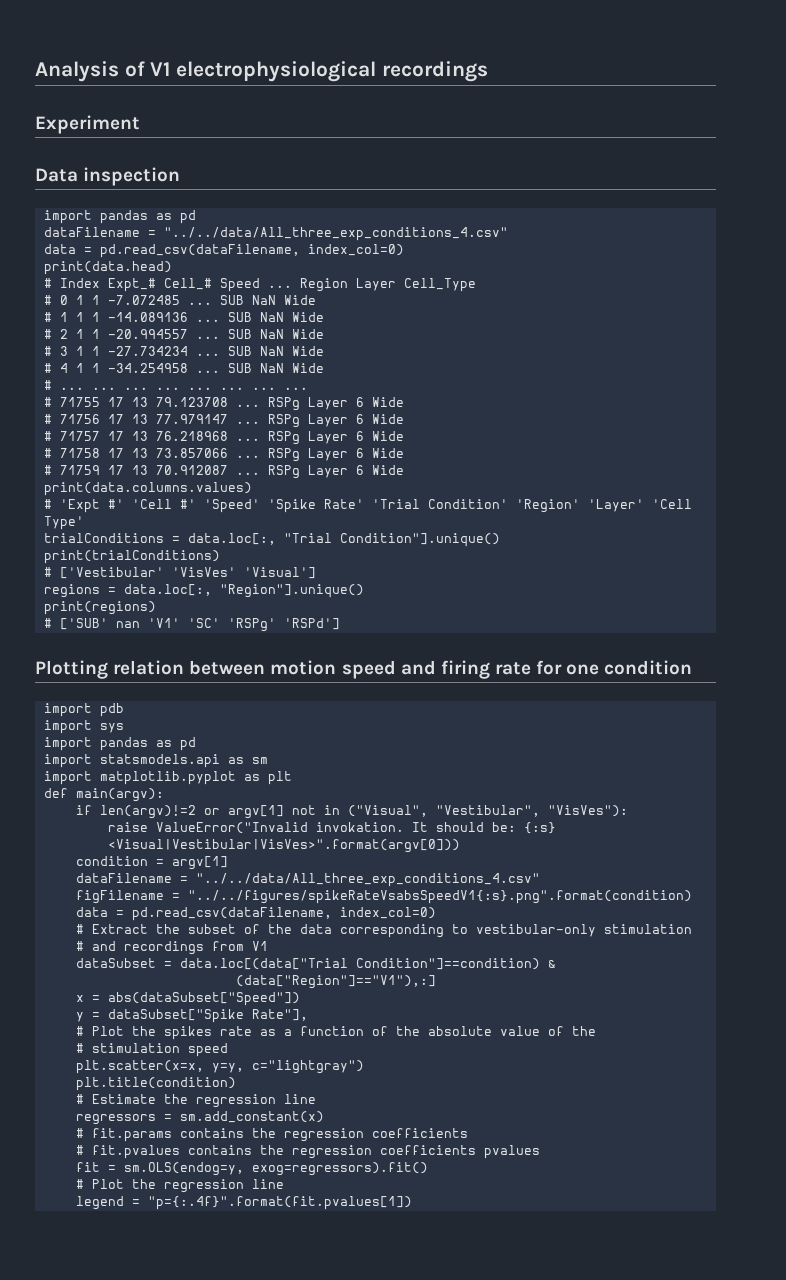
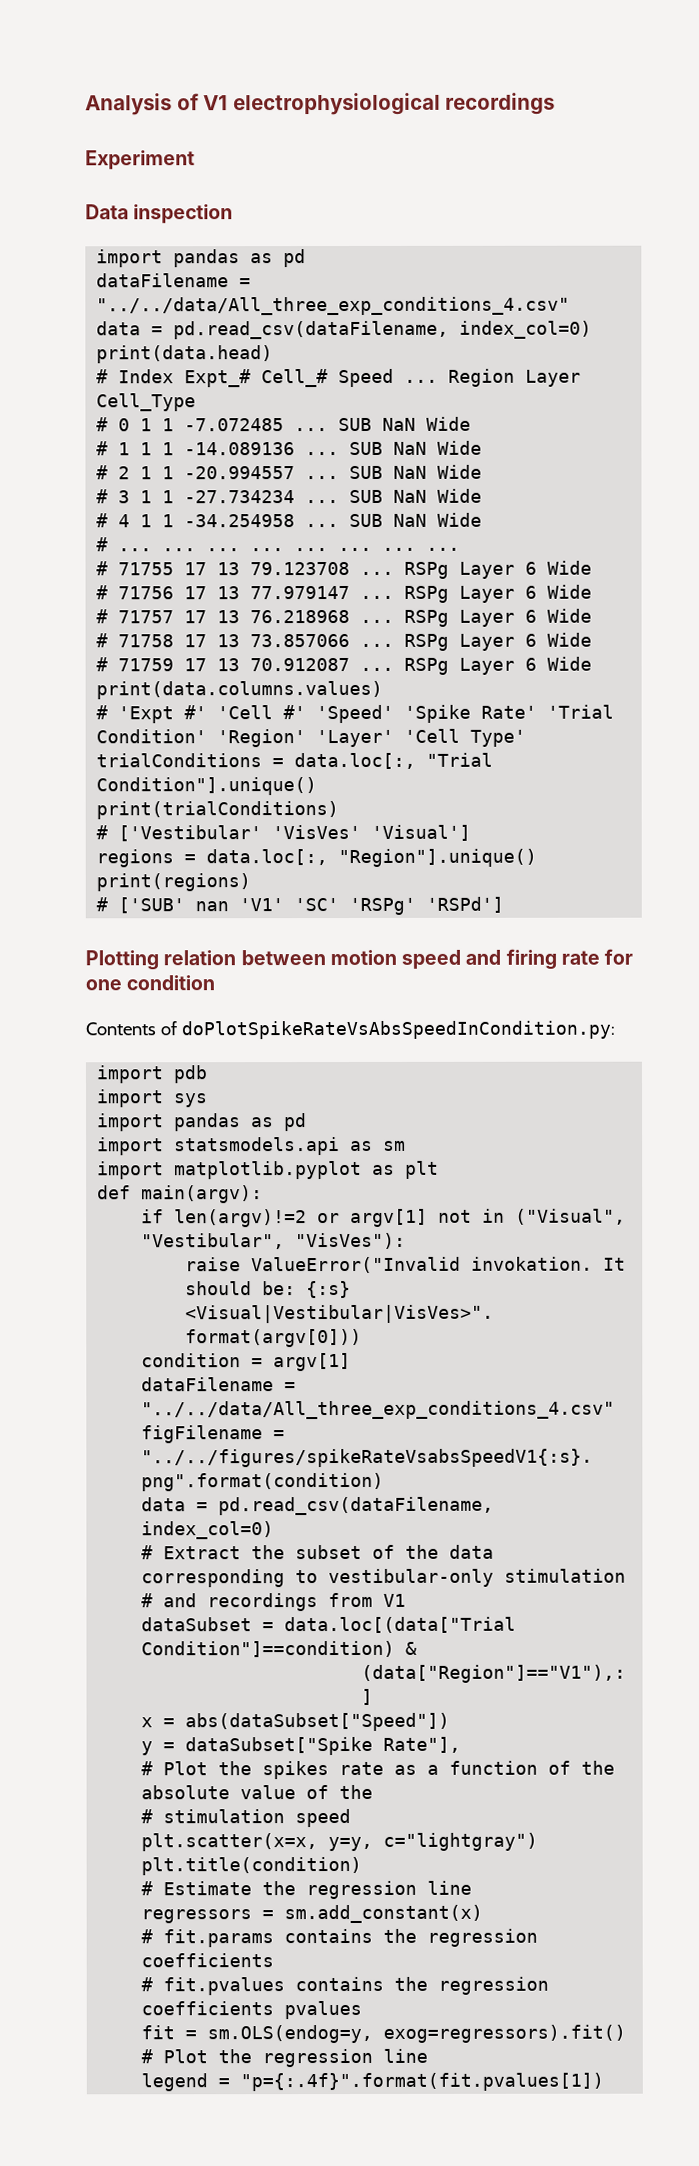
+ Contents of doPlotSpikeRateVsAbsSpeedInCondition.py:

